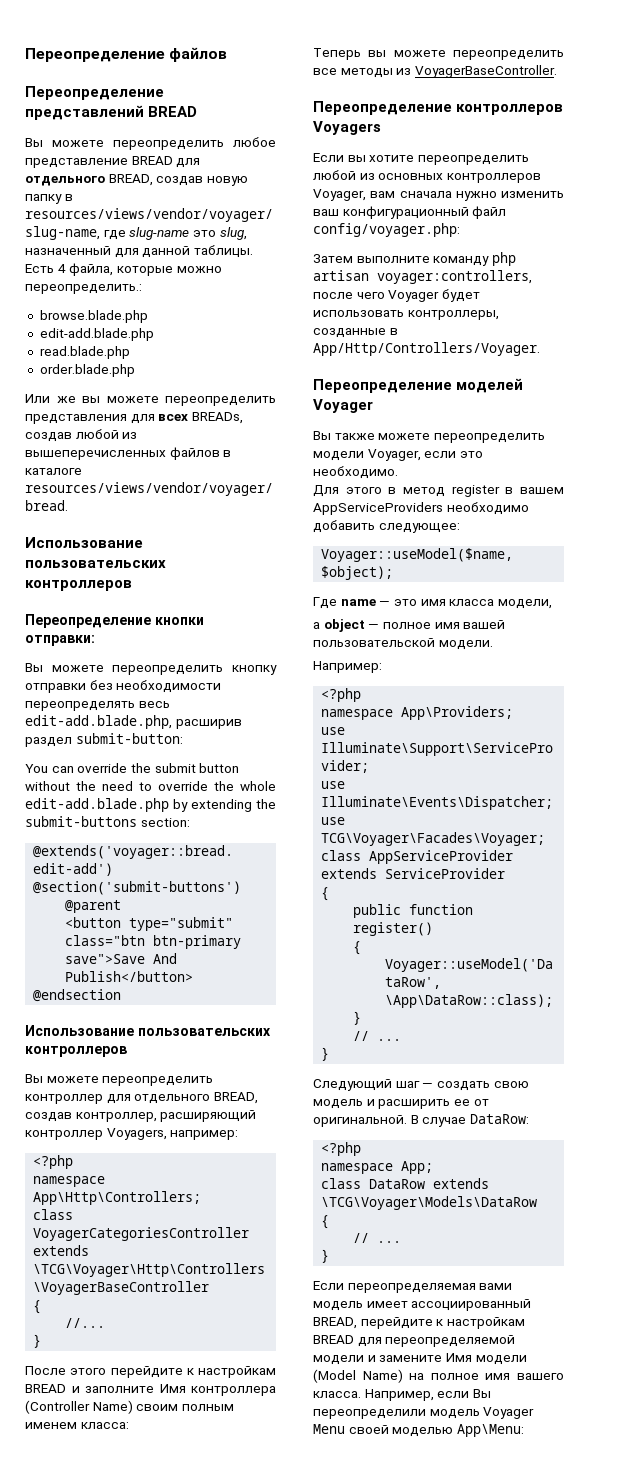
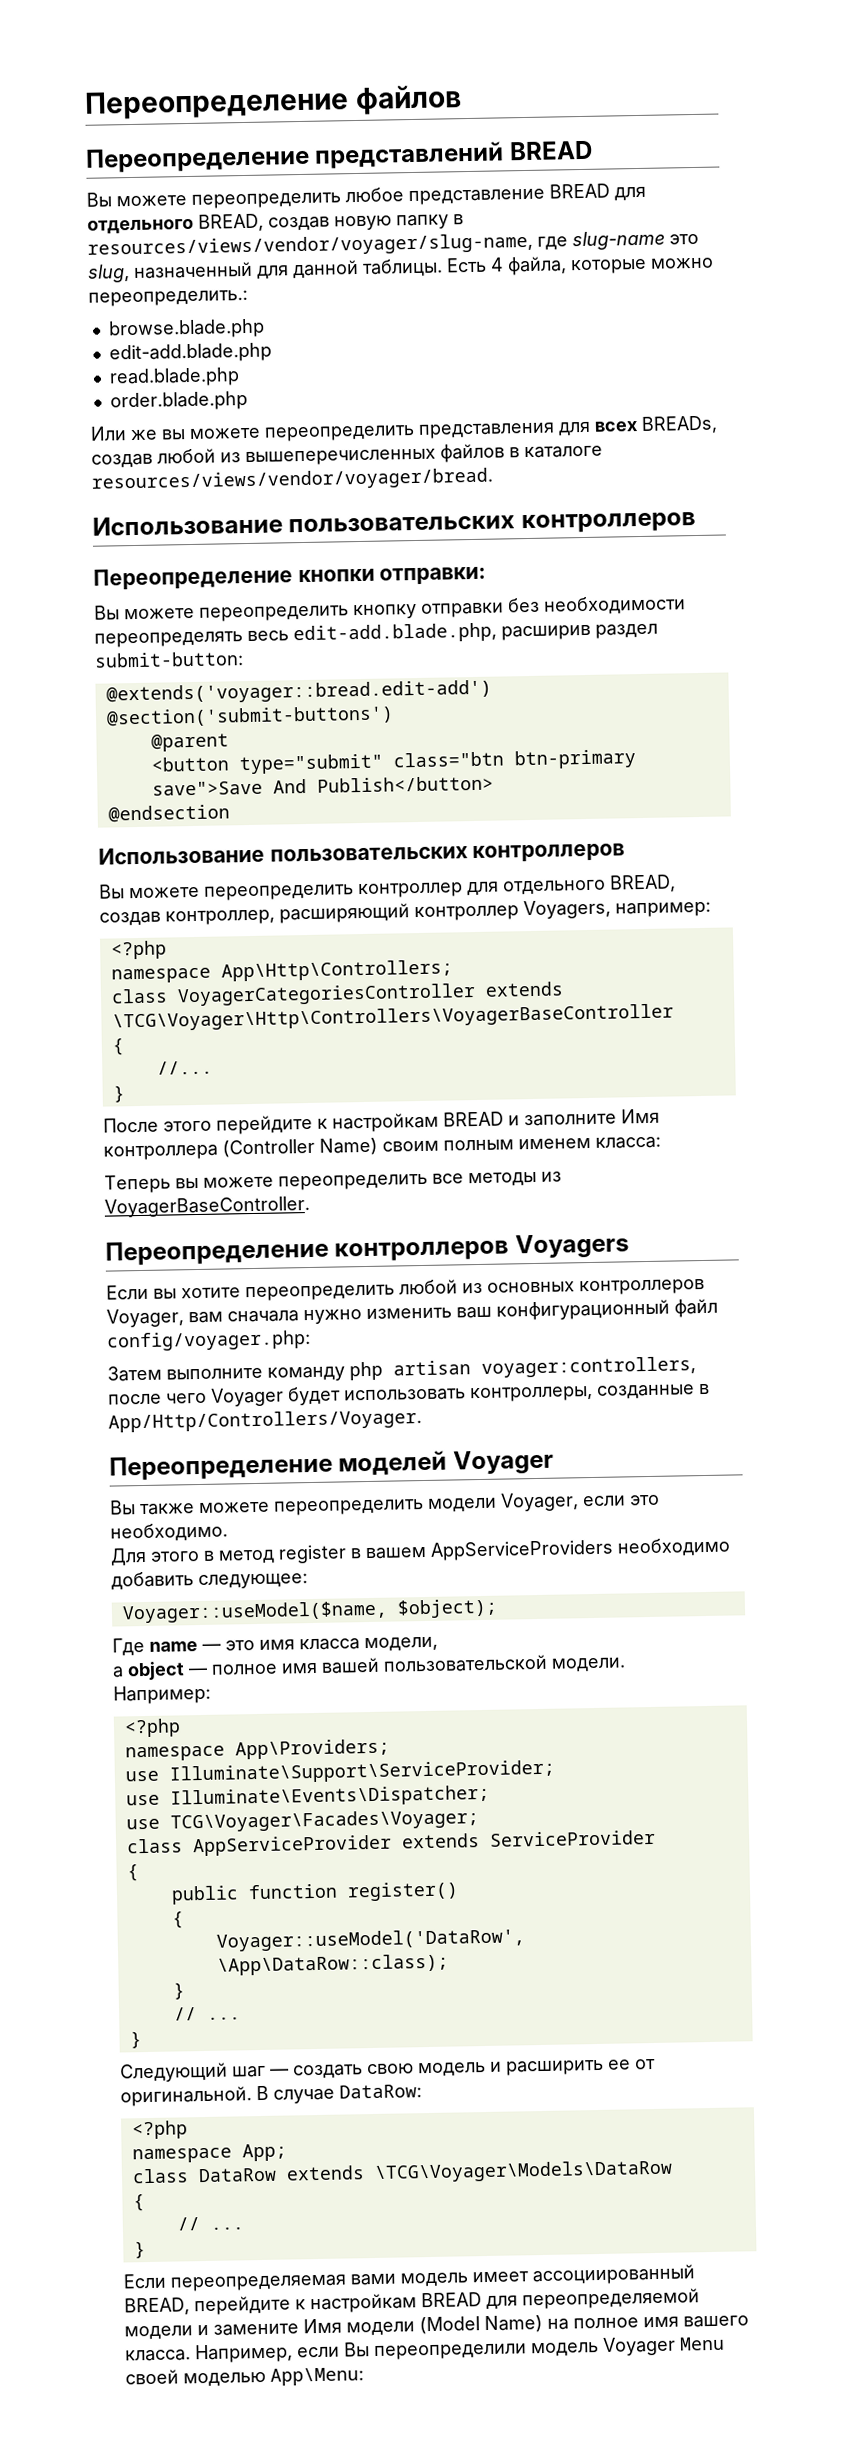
- You can override the submit button without the need to override the whole edit-add.blade.php by extending the submit-buttons section:

